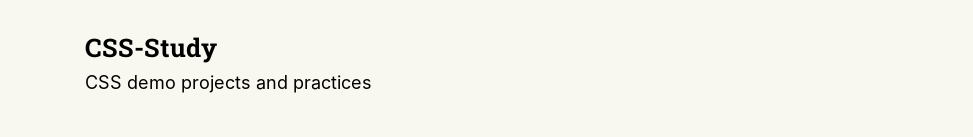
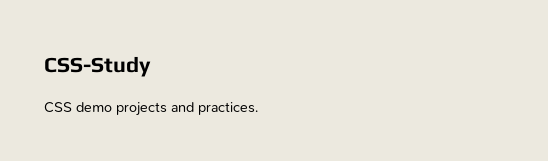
- CSS demo projects and practices
+ CSS demo projects and practices.

